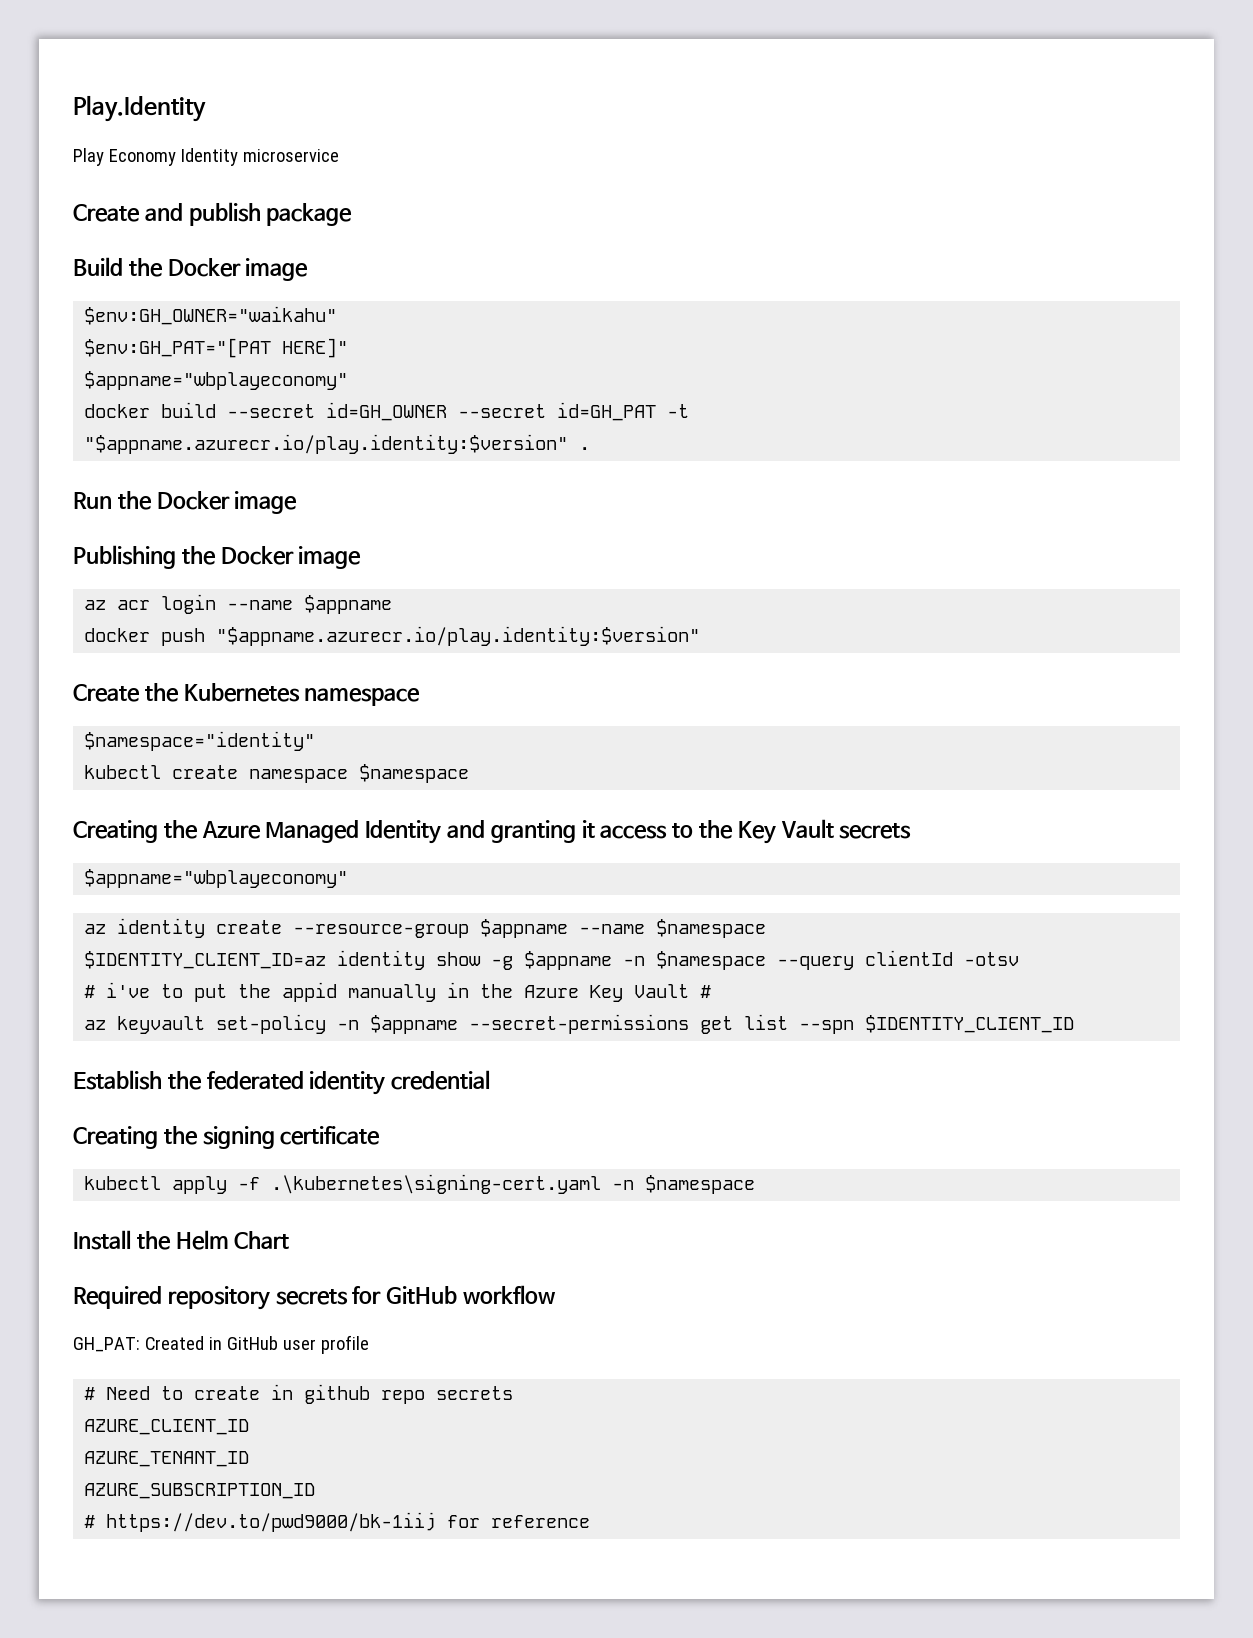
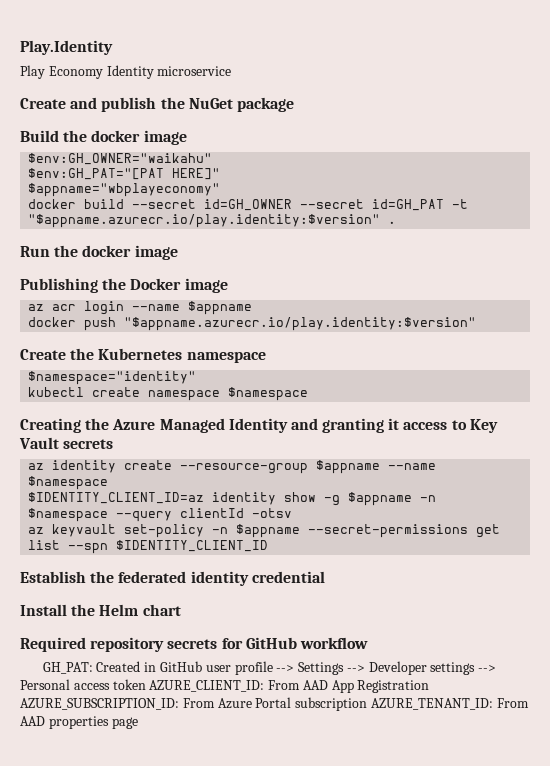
- Create and publish package
+ Create and publish the NuGet package
- Build the Docker image
+ Build the docker image
- Run the Docker image
+ Run the docker image
- Creating the Azure Managed Identity and granting it access to the Key Vault secrets
- $appname="wbplayeconomy"
+ Creating the Azure Managed Identity and granting it access to Key Vault secrets
- # i've to put the appid manually in the Azure Key Vault #
- Creating the signing certificate
- kubectl apply -f .\kubernetes\signing-cert.yaml -n $namespace
- Install the Helm Chart
+ Install the Helm chart
- GH_PAT: Created in GitHub user profile
- # Need to create in github repo secrets
- AZURE_CLIENT_ID
- AZURE_TENANT_ID
- AZURE_SUBSCRIPTION_ID
- # https://dev.to/pwd9000/bk-1iij for reference
+ GH_PAT: Created in GitHub user profile --> Settings --> Developer settings --> Personal access token AZURE_CLIENT_ID: From AAD App Registration AZURE_SUBSCRIPTION_ID: From Azure Portal subscription AZURE_TENANT_ID: From AAD properties page

